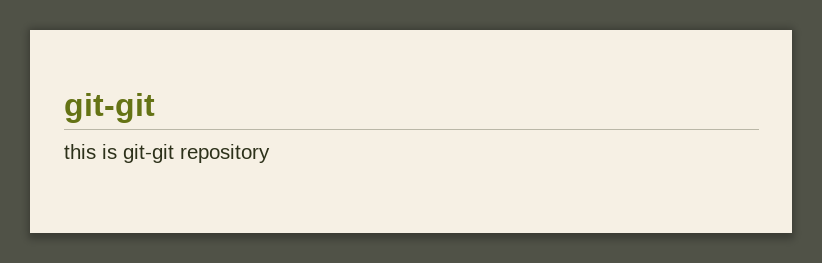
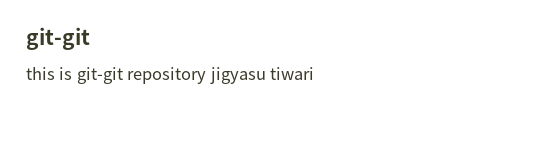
- this is git-git repository
+ this is git-git repository jigyasu tiwari

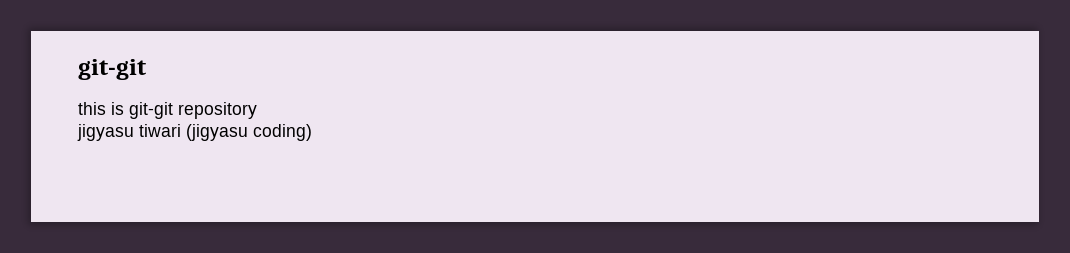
- this is git-git repository jigyasu tiwari
+ this is git-git repository
+ jigyasu tiwari (jigyasu coding)

